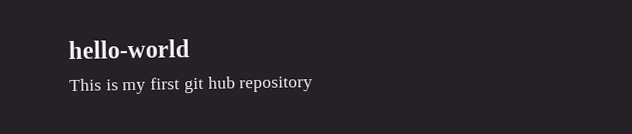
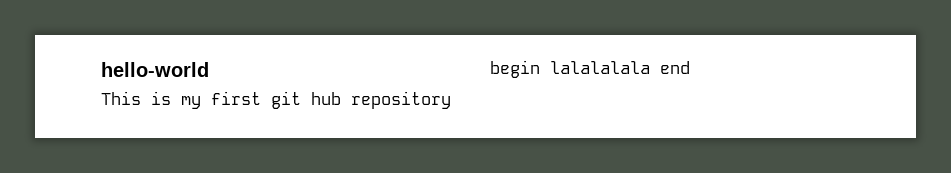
- This is my first git hub repository
+ This is my first git hub repository begin lalalalala end

